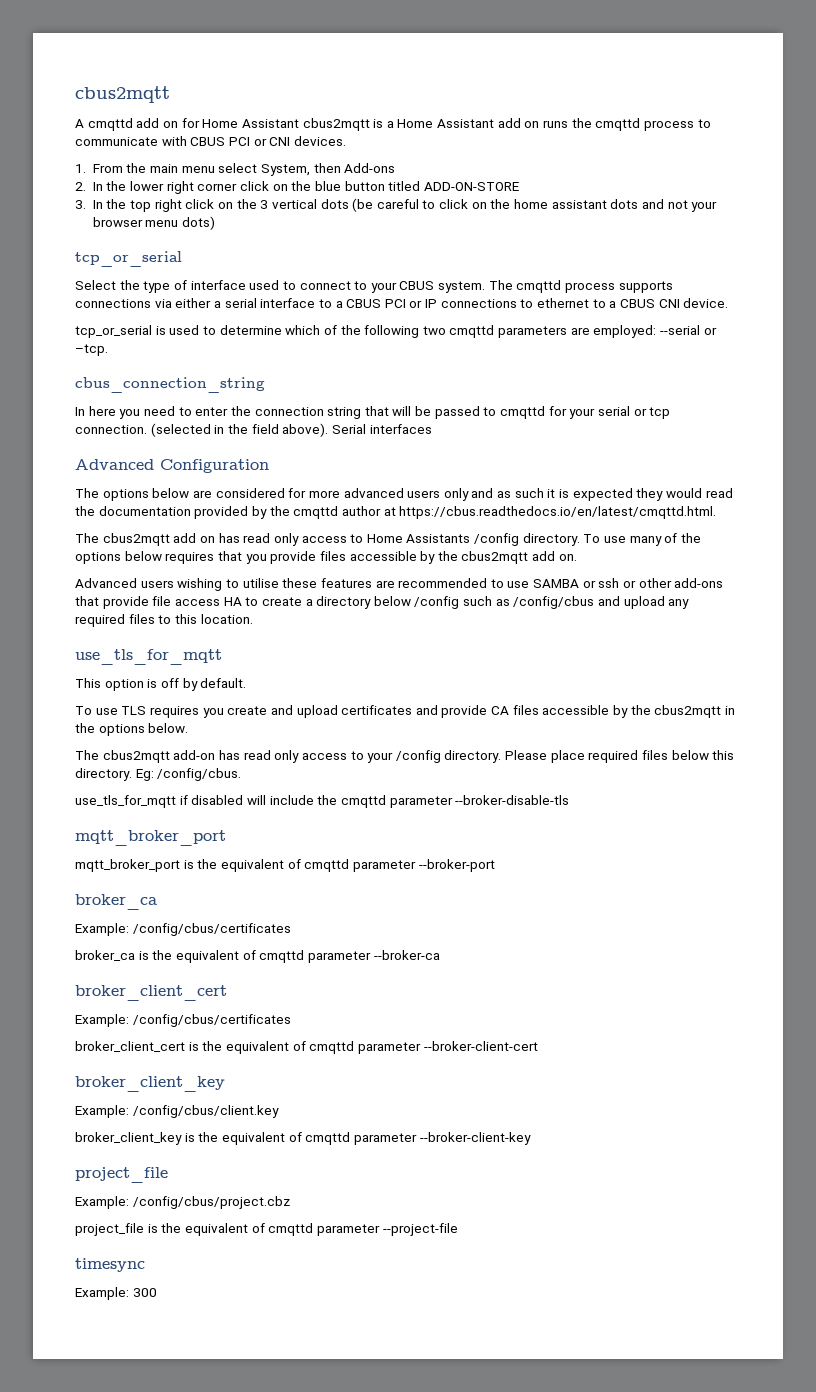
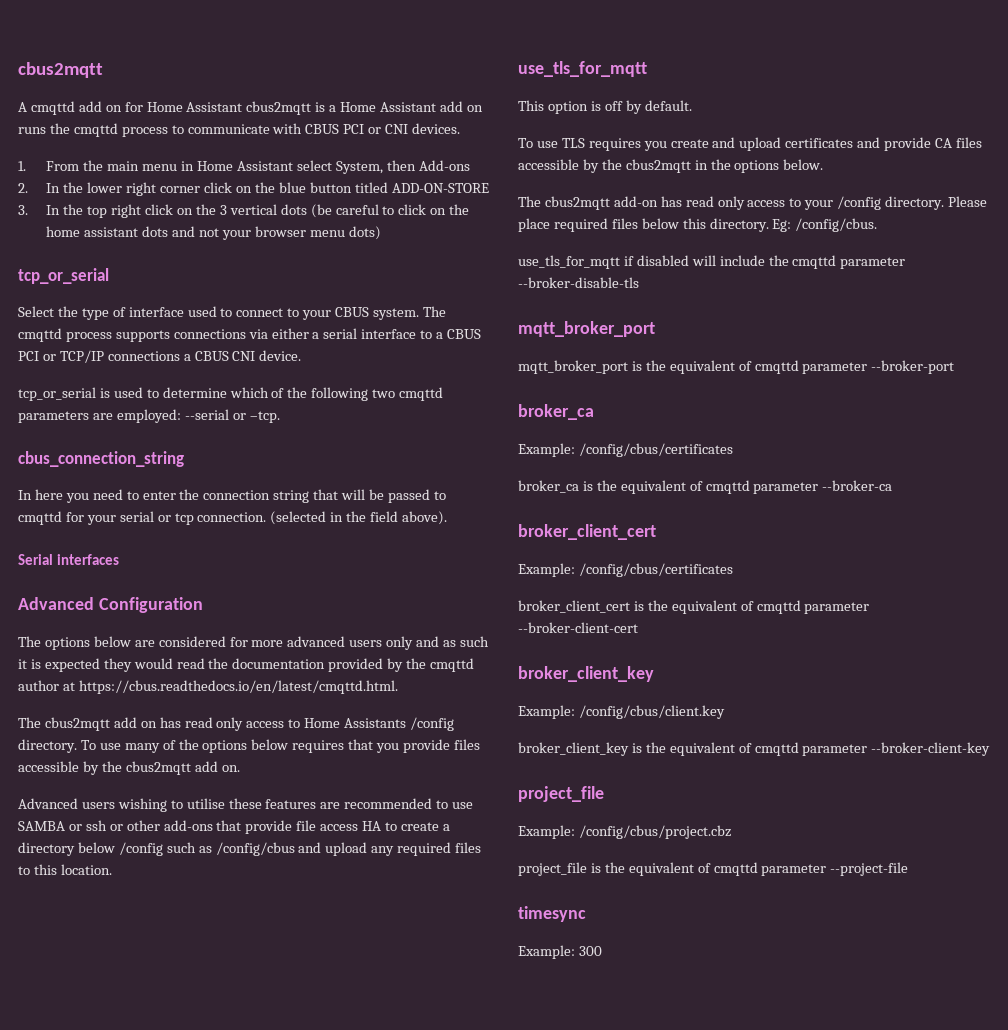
- 1. From the main menu select System, then Add-ons
+ 1. From the main menu in Home Assistant select System, then Add-ons
- The cmqttd process supports connections via either a serial interface to a CBUS PCI or IP connections to ethernet to a CBUS CNI device.
+ The cmqttd process supports connections via either a serial interface to a CBUS PCI or TCP/IP connections a CBUS CNI device.
- (selected in the field above). Serial interfaces
+ (selected in the field above).
+ Serial interfaces

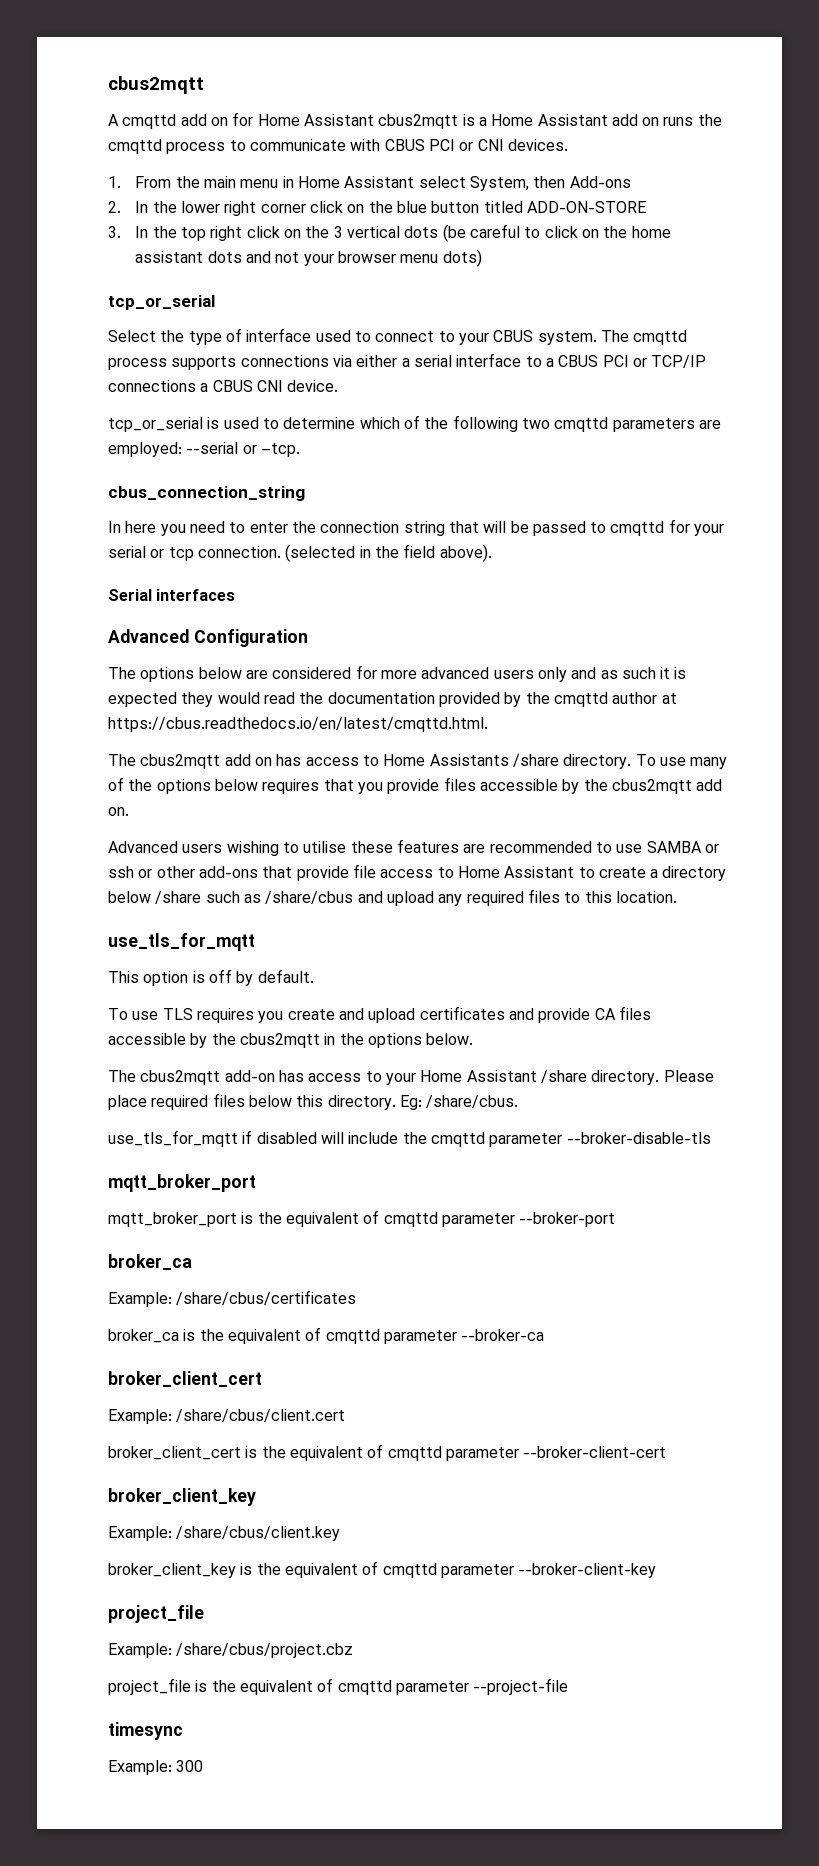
- The cbus2mqtt add on has read only access to Home Assistants /config directory.
+ The cbus2mqtt add on has access to Home Assistants /share directory.
- Advanced users wishing to utilise these features are recommended to use SAMBA or ssh or other add-ons that provide file access HA to create a directory below /config such as /config/cbus and upload any required files to this location.
+ Advanced users wishing to utilise these features are recommended to use SAMBA or ssh or other add-ons that provide file access to Home Assistant to create a directory below /share such as /share/cbus and upload any required files to this location.
- The cbus2mqtt add-on has read only access to your /config directory.
+ The cbus2mqtt add-on has access to your Home Assistant /share directory.
- Eg: /config/cbus.
+ Eg: /share/cbus.
  mqtt_broker_port is the equivalent of cmqttd parameter --broker-port
  broker_ca
- Example: /config/cbus/certificates
+ Example: /share/cbus/certificates
  broker_ca is the equivalent of cmqttd parameter --broker-ca
  broker_client_cert
- Example: /config/cbus/certificates
+ Example: /share/cbus/client.cert
- Example: /config/cbus/client.key
+ Example: /share/cbus/client.key
- Example: /config/cbus/project.cbz
+ Example: /share/cbus/project.cbz

